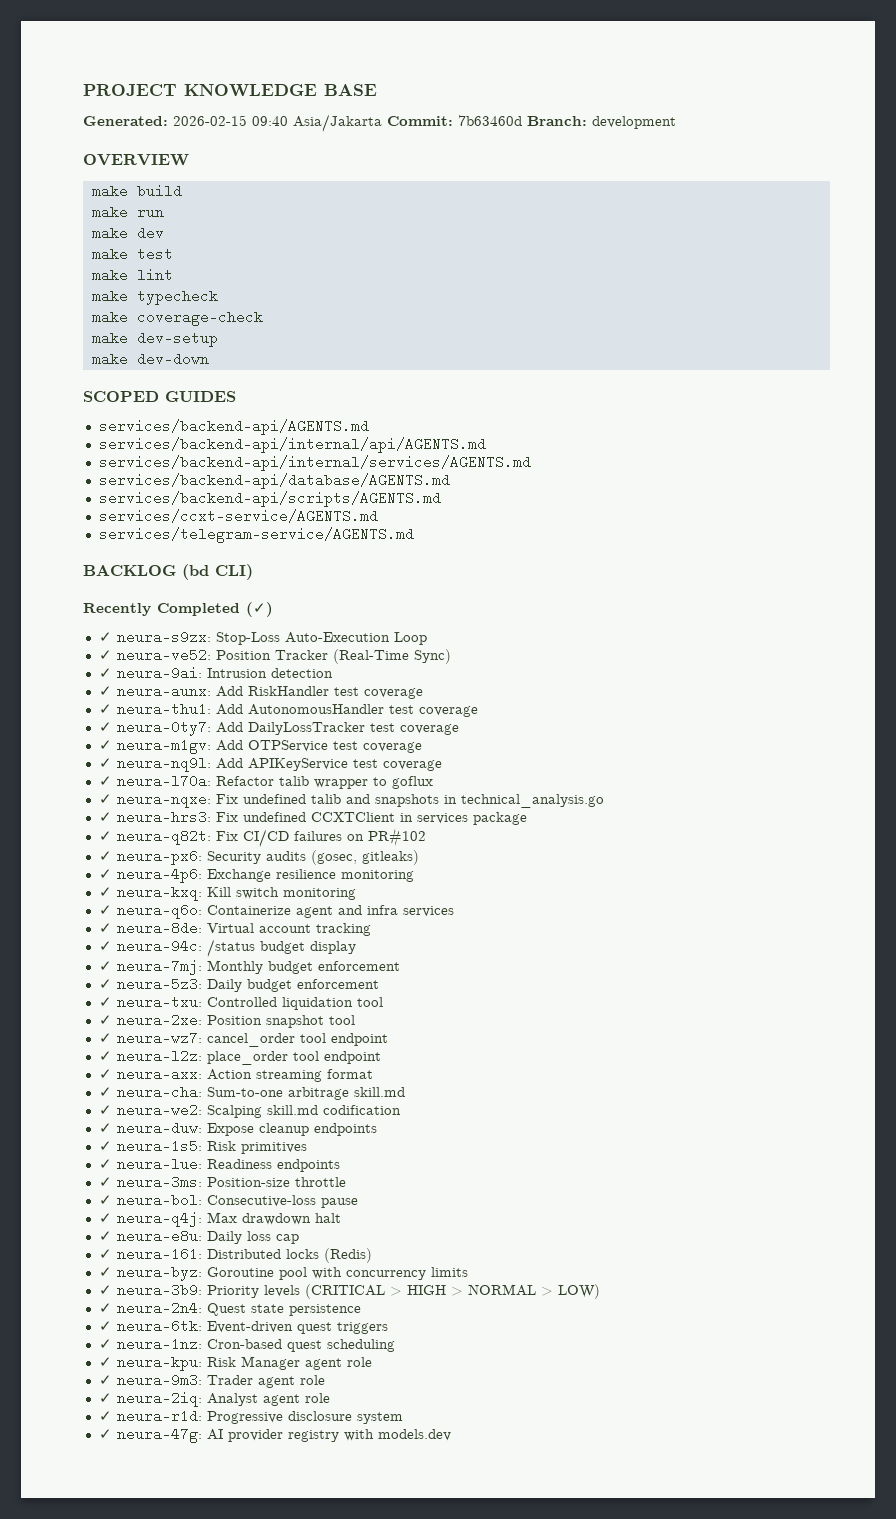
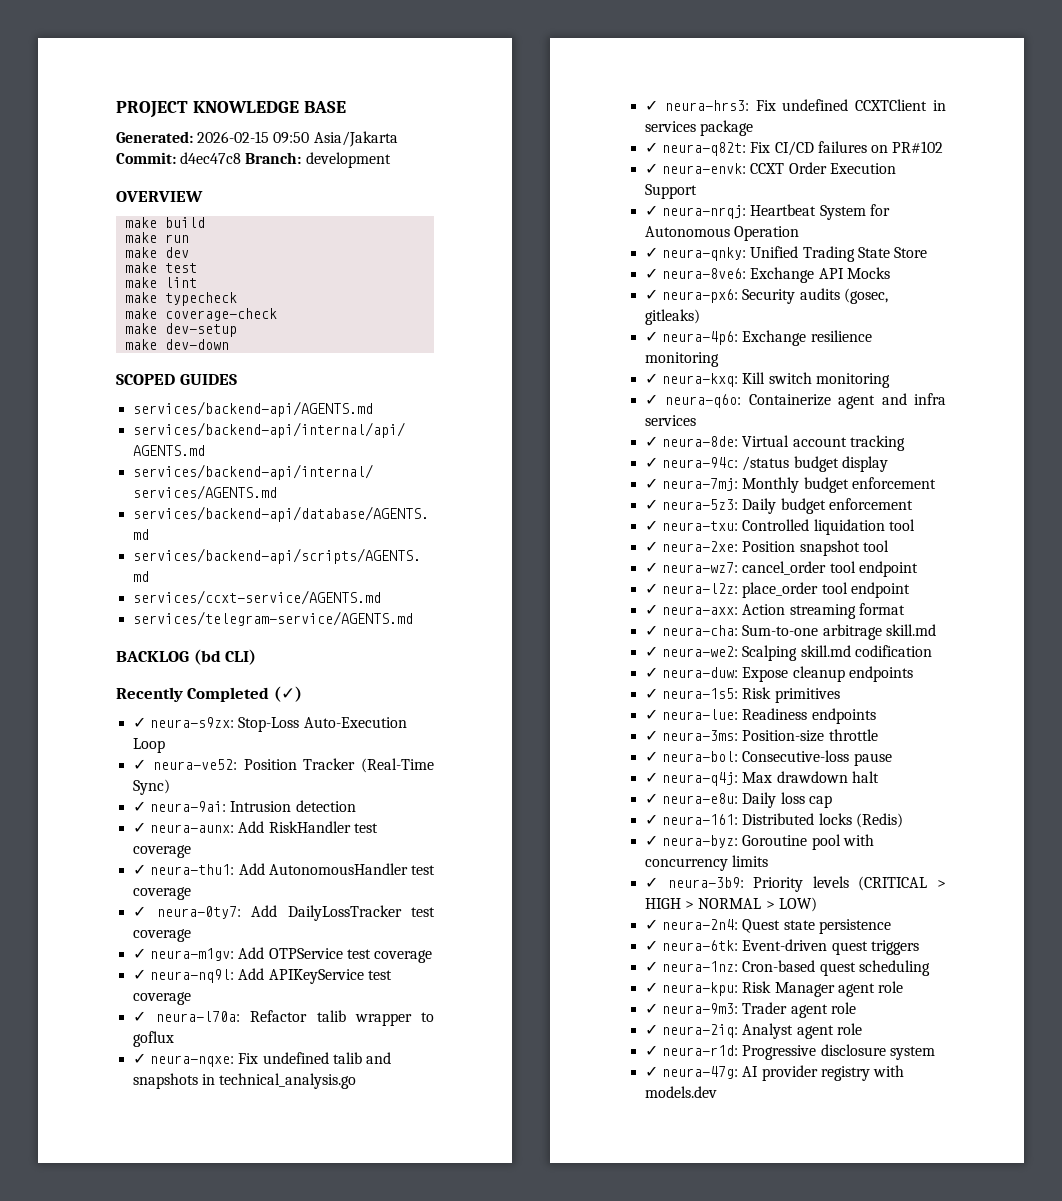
- Generated: 2026-02-15 09:40 Asia/Jakarta Commit: 7b63460d Branch: development
+ Generated: 2026-02-15 09:50 Asia/Jakarta Commit: d4ec47c8 Branch: development
+ ✓ neura-envk: CCXT Order Execution Support
+ ✓ neura-nrqj: Heartbeat System for Autonomous Operation
+ ✓ neura-qnky: Unified Trading State Store
+ ✓ neura-8ve6: Exchange API Mocks

